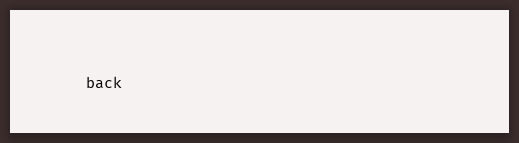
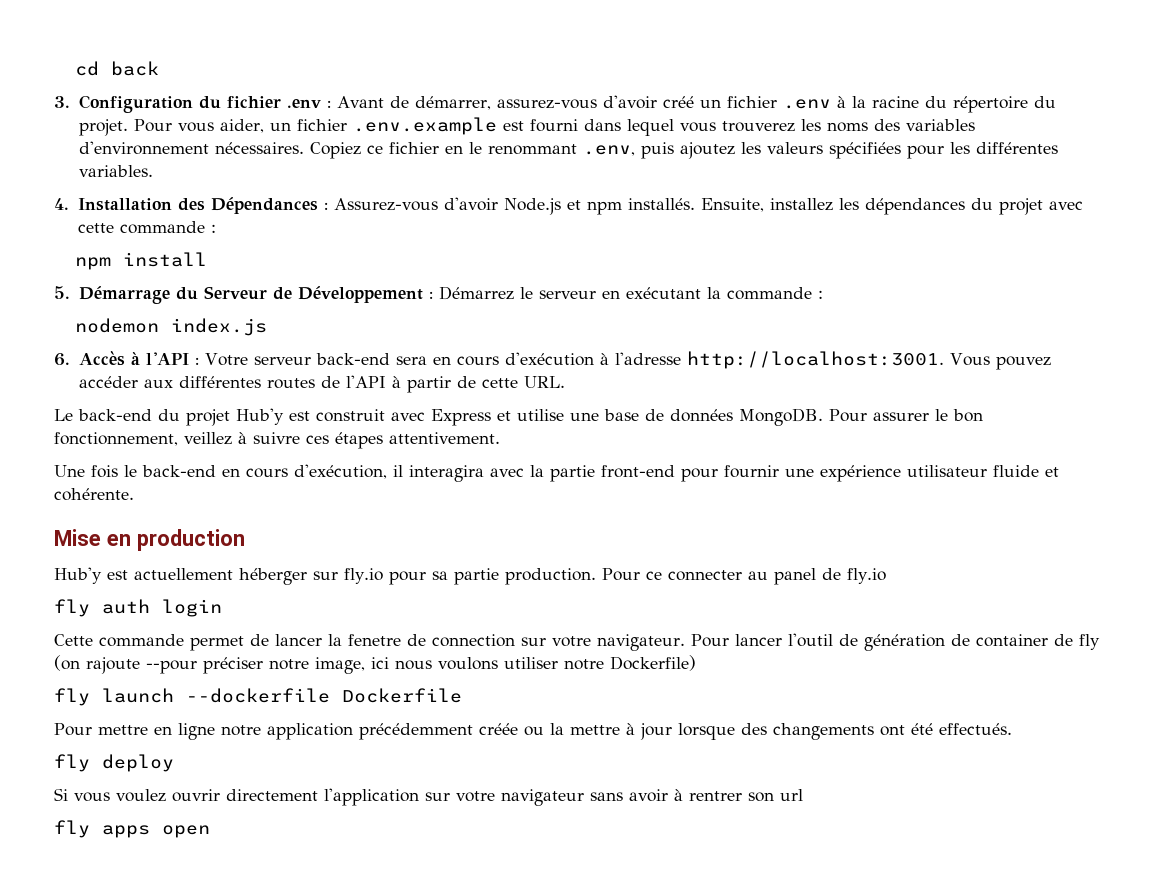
- back
+ cd back
+ 3. Configuration du fichier .env : Avant de démarrer, assurez-vous d'avoir créé un fichier .env à la racine du répertoire du projet. Pour vous aider, un fichier .env.example est fourni dans lequel vous trouverez les noms des variables d'environnement nécessaires. Copiez ce fichier en le renommant .env, puis ajoutez les valeurs spécifiées pour les différentes variables.
+ 4. Installation des Dépendances : Assurez-vous d'avoir Node.js et npm installés. Ensuite, installez les dépendances du projet avec cette commande :
+ npm install
+ 5. Démarrage du Serveur de Développement : Démarrez le serveur en exécutant la commande :
+ nodemon index.js
+ 6. Accès à l'API : Votre serveur back-end sera en cours d'exécution à l'adresse http://localhost:3001. Vous pouvez accéder aux différentes routes de l'API à partir de cette URL.
+ Le back-end du projet Hub'y est construit avec Express et utilise une base de données MongoDB. Pour assurer le bon fonctionnement, veillez à suivre ces étapes attentivement.
+ Une fois le back-end en cours d'exécution, il interagira avec la partie front-end pour fournir une expérience utilisateur fluide et cohérente.
+ Mise en production
+ Hub'y est actuellement héberger sur fly.io pour sa partie production. Pour ce connecter au panel de fly.io
+ fly auth login
+ Cette commande permet de lancer la fenetre de connection sur votre navigateur. Pour lancer l'outil de génération de container de fly (on rajoute --pour préciser notre image, ici nous voulons utiliser notre Dockerfile)
+ fly launch --dockerfile Dockerfile
+ Pour mettre en ligne notre application précédemment créée ou la mettre à jour lorsque des changements ont été effectués.
+ fly deploy
+ Si vous voulez ouvrir directement l'application sur votre navigateur sans avoir à rentrer son url
+ fly apps open

